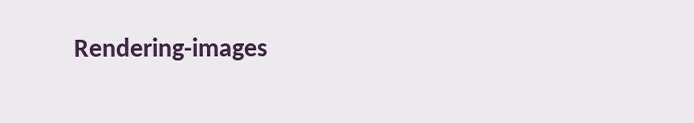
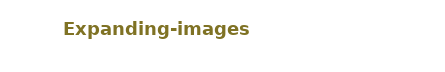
- Rendering-images
+ Expanding-images

